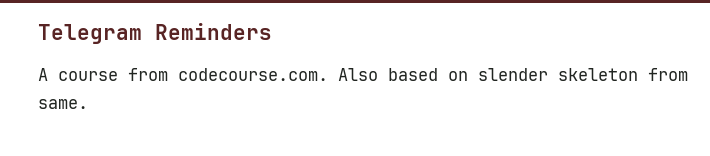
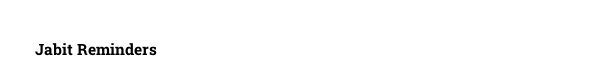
- Telegram Reminders
+ Jabit Reminders
- A course from codecourse.com. Also based on slender skeleton from same.

